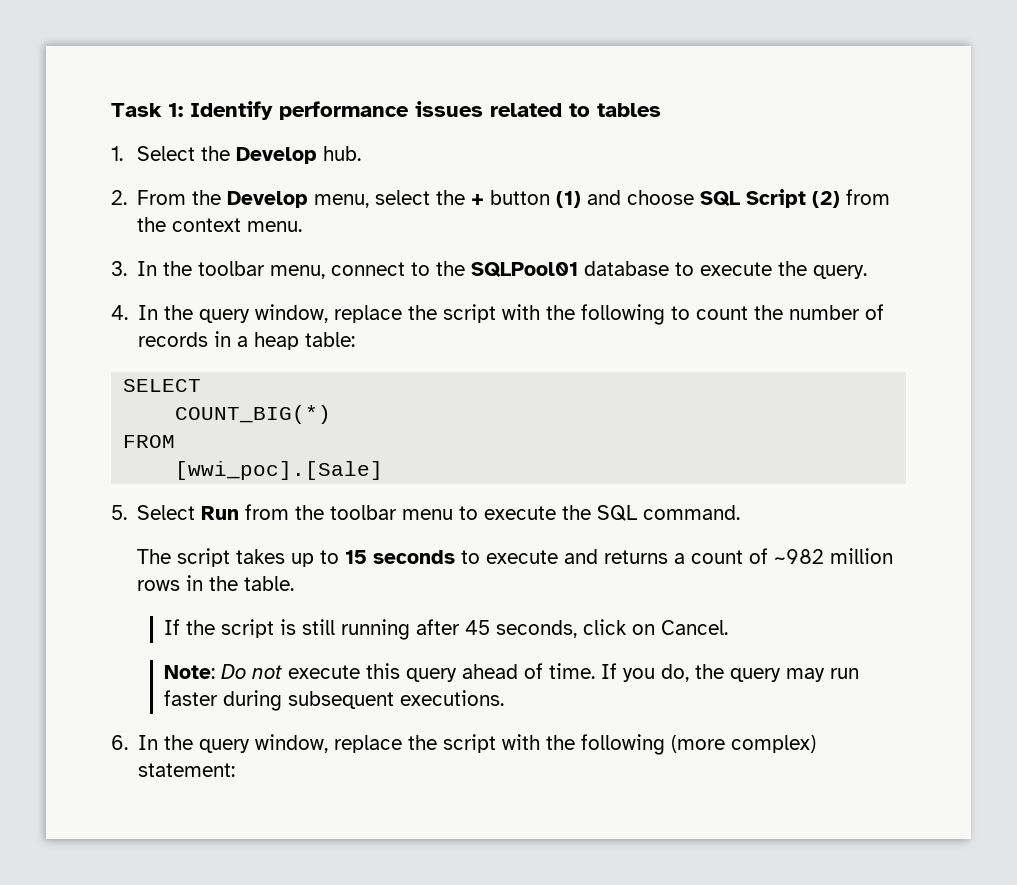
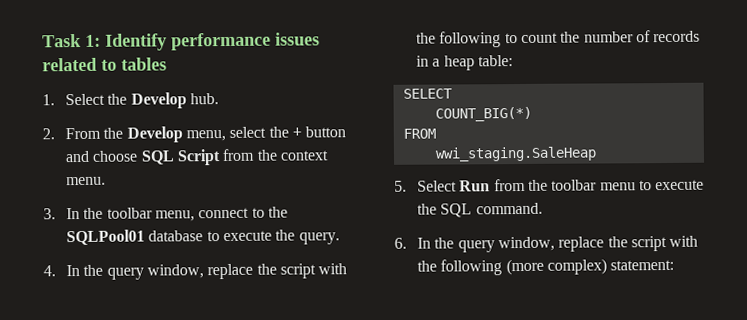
- 2. From the Develop menu, select the + button (1) and choose SQL Script (2) from the context menu.
+ 2. From the Develop menu, select the + button and choose SQL Script from the context menu.
- [wwi_poc].[Sale]
+ wwi_staging.SaleHeap
- The script takes up to 15 seconds to execute and returns a count of ~982 million rows in the table.
- If the script is still running after 45 seconds, click on Cancel.
- Note: Do not execute this query ahead of time. If you do, the query may run faster during subsequent executions.

